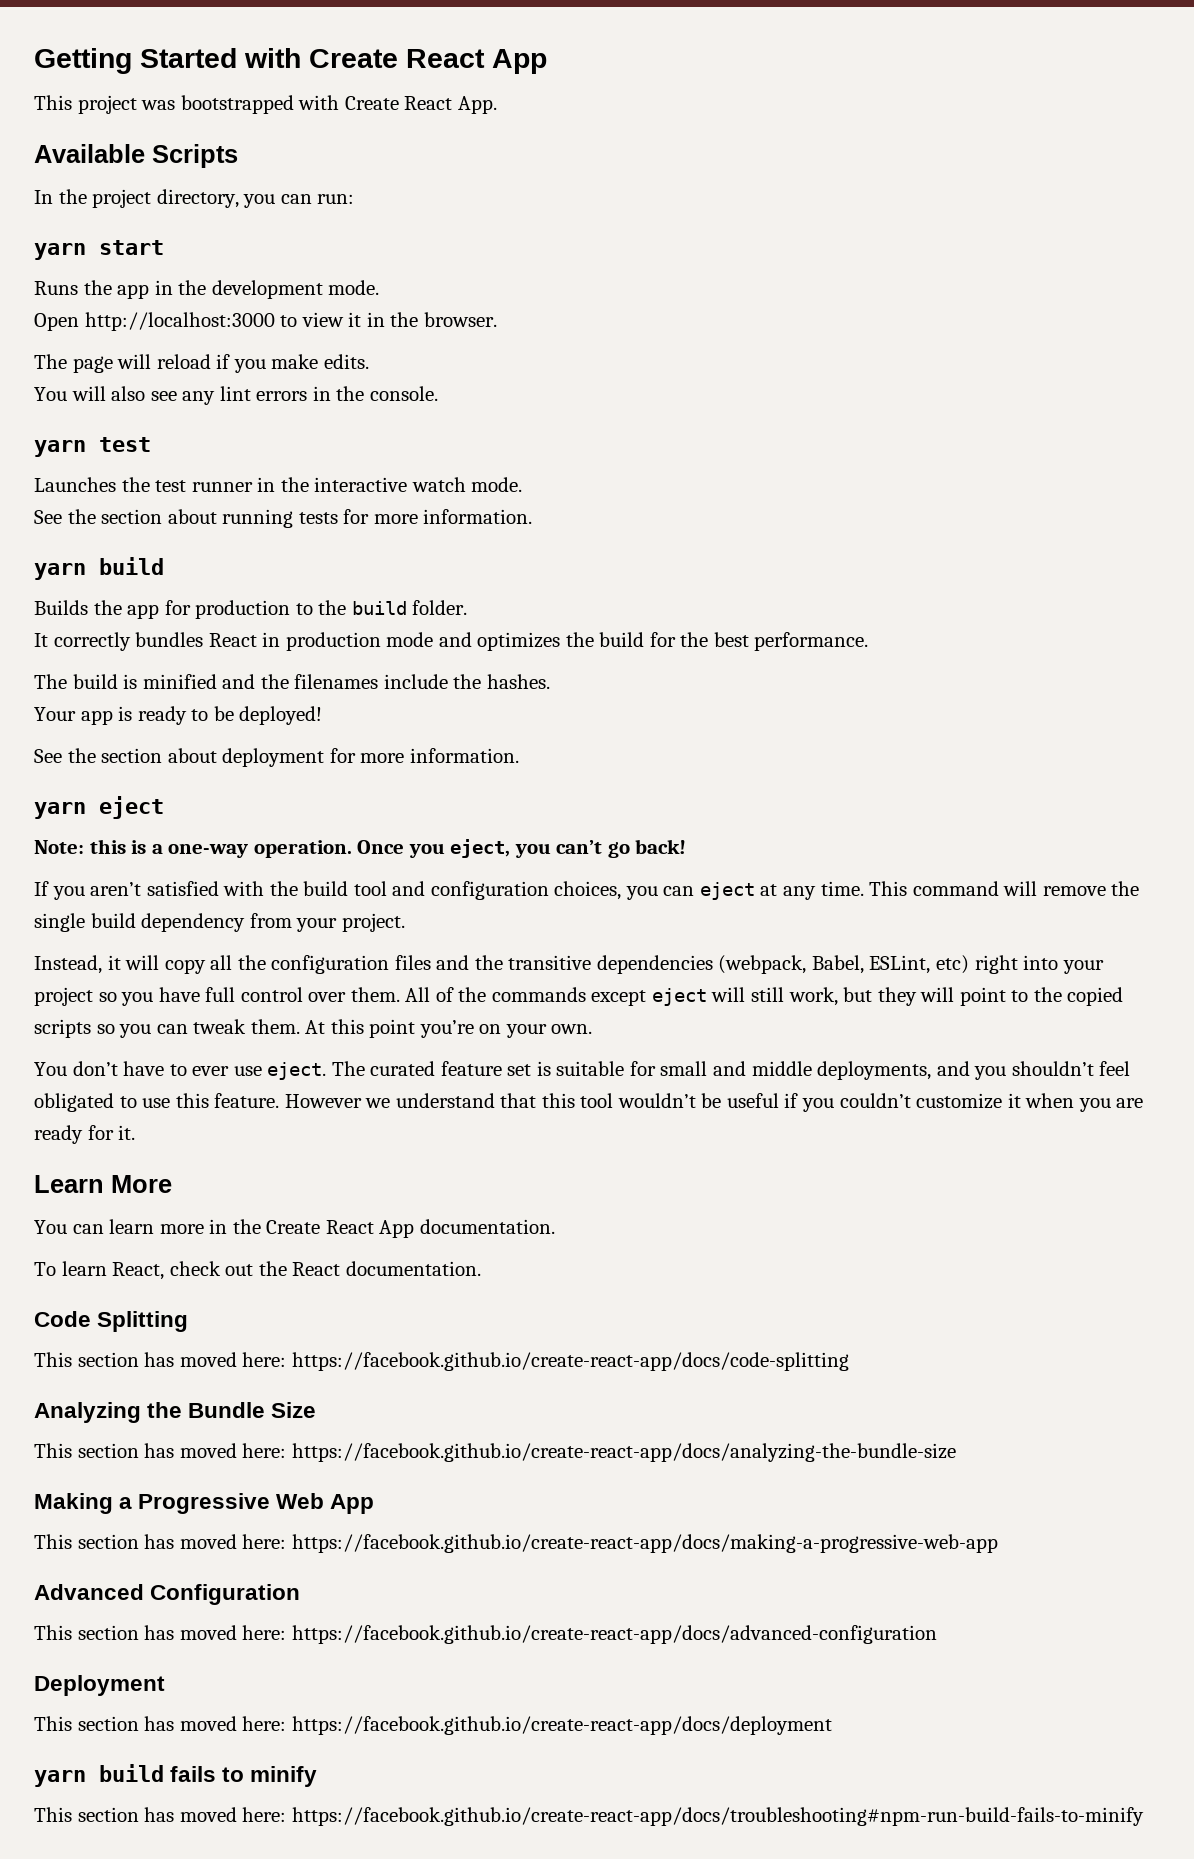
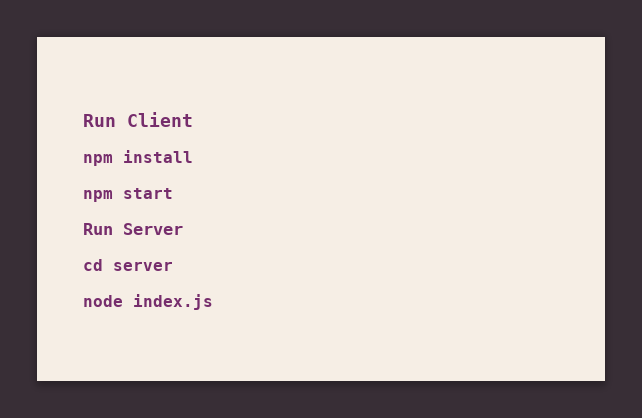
- Getting Started with Create React App
- This project was bootstrapped with Create React App.
- Available Scripts
- In the project directory, you can run:
- yarn start
- Runs the app in the development mode.
- Open http://localhost:3000 to view it in the browser.
- The page will reload if you make edits.
- You will also see any lint errors in the console.
- yarn test
- Launches the test runner in the interactive watch mode.
- See the section about running tests for more information.
- yarn build
- Builds the app for production to the build folder.
- It correctly bundles React in production mode and optimizes the build for the best performance.
- The build is minified and the filenames include the hashes.
- Your app is ready to be deployed!
- See the section about deployment for more information.
- yarn eject
- Note: this is a one-way operation. Once you eject, you can’t go back!
- If you aren’t satisfied with the build tool and configuration choices, you can eject at any time. This command will remove the single build dependency from your project.
- Instead, it will copy all the configuration files and the transitive dependencies (webpack, Babel, ESLint, etc) right into your project so you have full control over them. All of the commands except eject will still work, but they will point to the copied scripts so you can tweak them. At this point you’re on your own.
- You don’t have to ever use eject. The curated feature set is suitable for small and middle deployments, and you shouldn’t feel obligated to use this feature. However we understand that this tool wouldn’t be useful if you couldn’t customize it when you are ready for it.
- Learn More
- You can learn more in the Create React App documentation.
- To learn React, check out the React documentation.
- Code Splitting
- This section has moved here: https://facebook.github.io/create-react-app/docs/code-splitting
- Analyzing the Bundle Size
- This section has moved here: https://facebook.github.io/create-react-app/docs/analyzing-the-bundle-size
- Making a Progressive Web App
- This section has moved here: https://facebook.github.io/create-react-app/docs/making-a-progressive-web-app
- Advanced Configuration
- This section has moved here: https://facebook.github.io/create-react-app/docs/advanced-configuration
- Deployment
- This section has moved here: https://facebook.github.io/create-react-app/docs/deployment
- yarn build fails to minify
- This section has moved here: https://facebook.github.io/create-react-app/docs/troubleshooting#npm-run-build-fails-to-minify
+ Run Client
+ npm install
+ npm start
+ Run Server
+ cd server
+ node index.js

